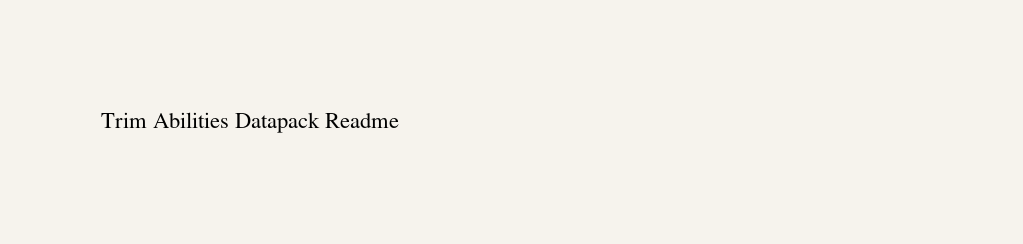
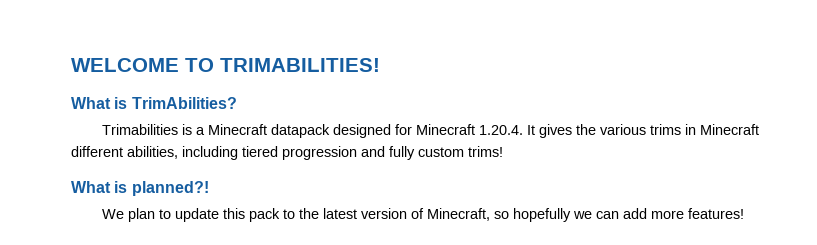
- Trim Abilities Datapack Readme
+ WELCOME TO TRIMABILITIES!
+ What is TrimAbilities?
+ Trimabilities is a Minecraft datapack designed for Minecraft 1.20.4. It gives the various trims in Minecraft different abilities, including tiered progression and fully custom trims!
+ What is planned?!
+ We plan to update this pack to the latest version of Minecraft, so hopefully we can add more features!

